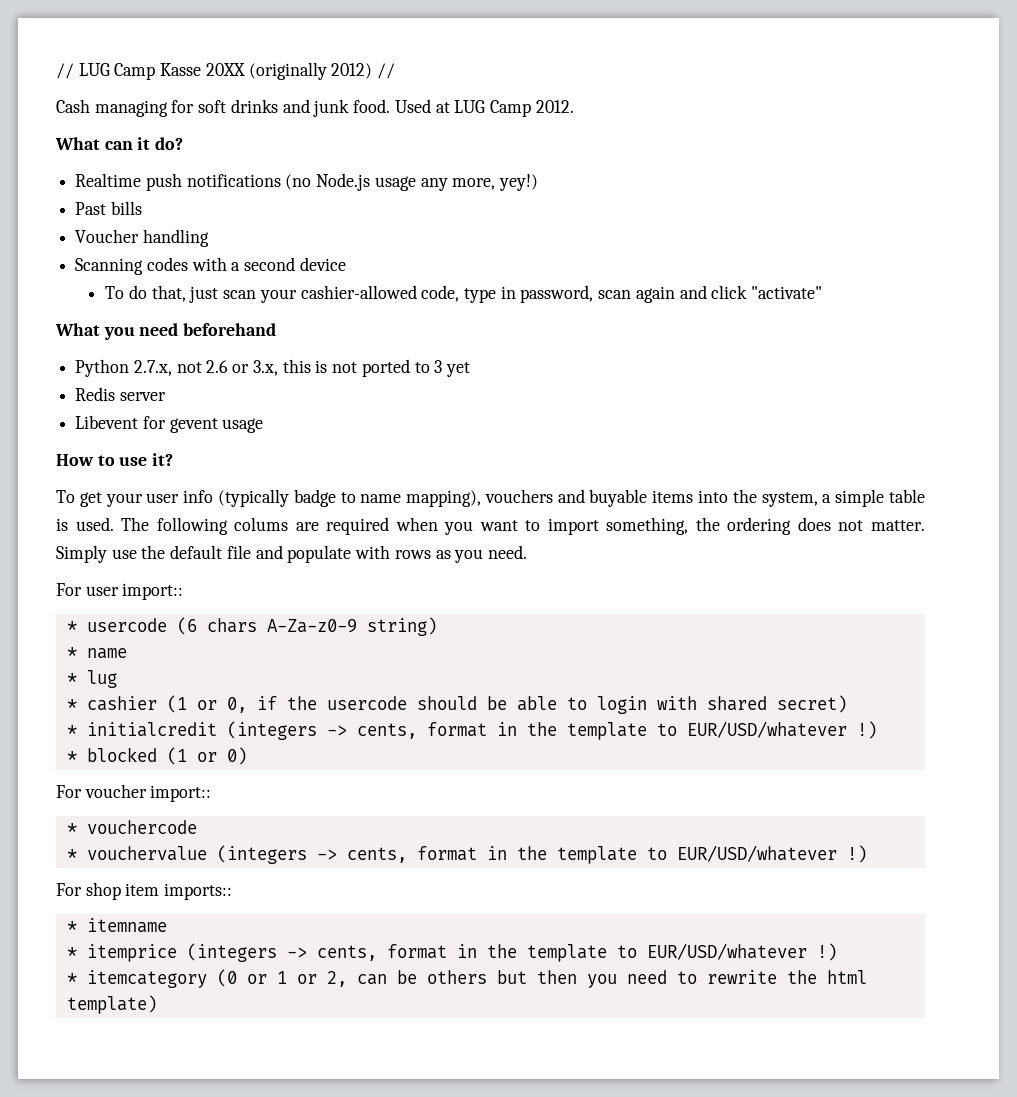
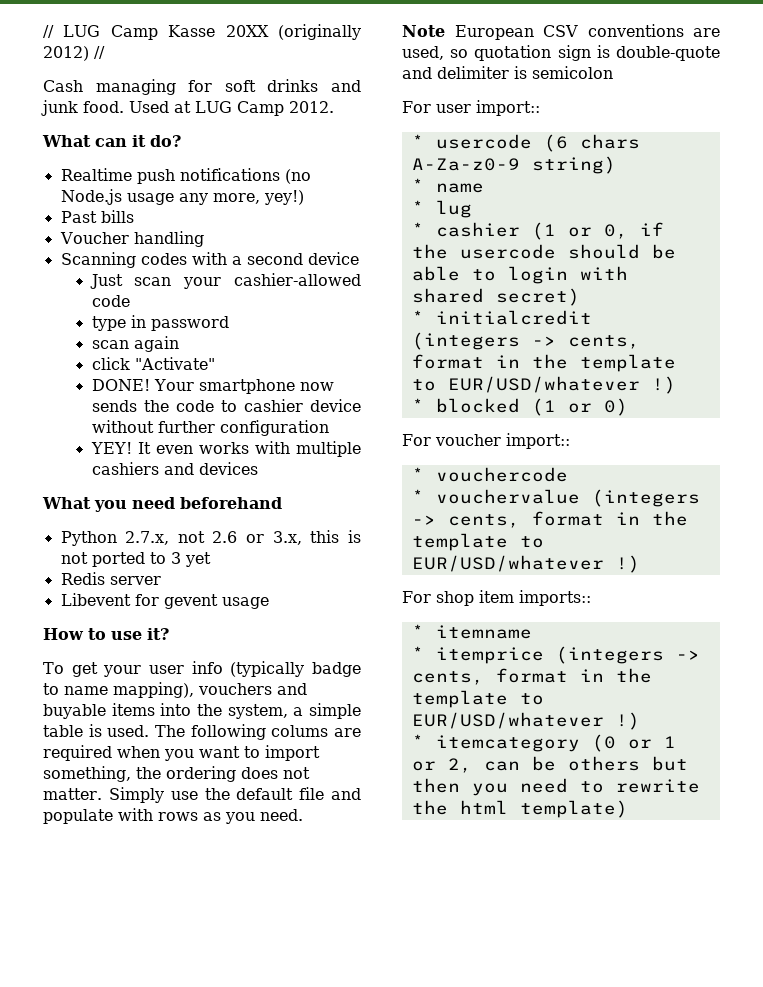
- To do that, just scan your cashier-allowed code, type in password, scan again and click "activate"
+ Just scan your cashier-allowed code
+ type in password
+ scan again
+ click "Activate"
+ DONE! Your smartphone now sends the code to cashier device without further configuration
+ YEY! It even works with multiple cashiers and devices
+ Note European CSV conventions are used, so quotation sign is double-quote and delimiter is semicolon

